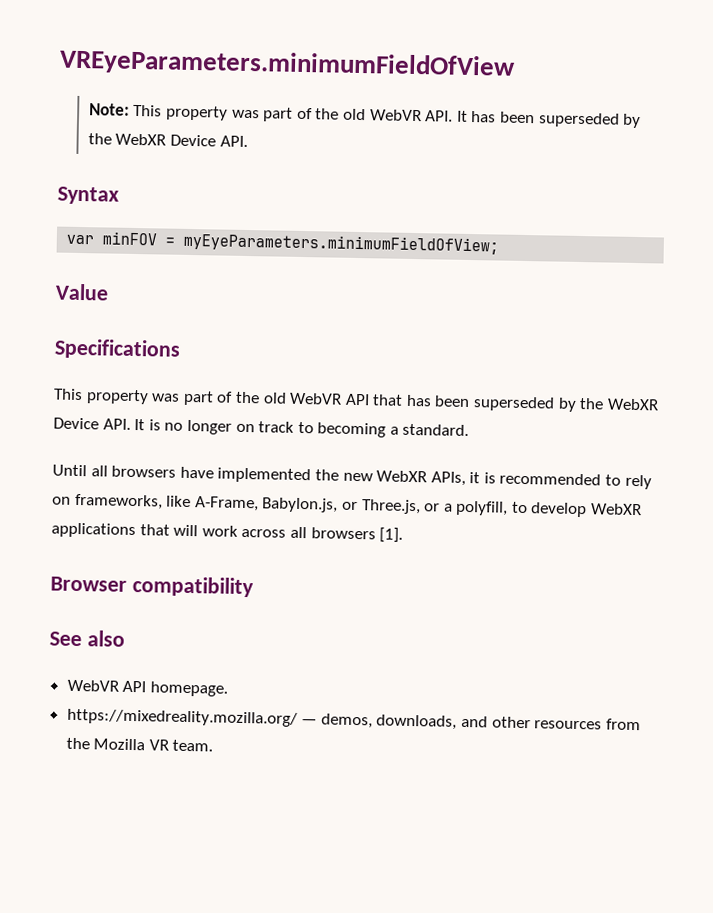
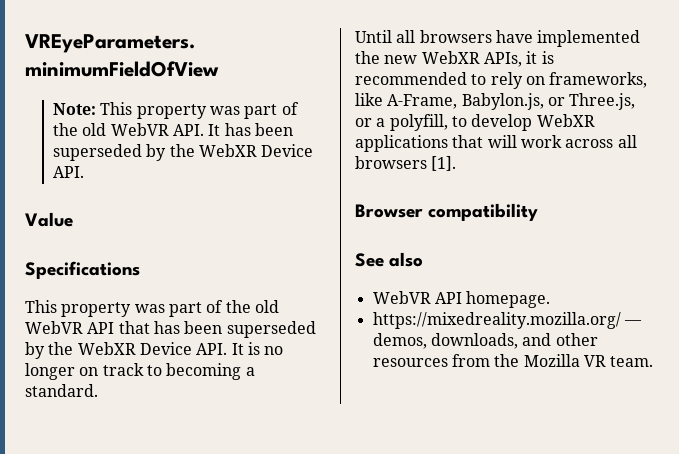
- Syntax
- var minFOV = myEyeParameters.minimumFieldOfView;

